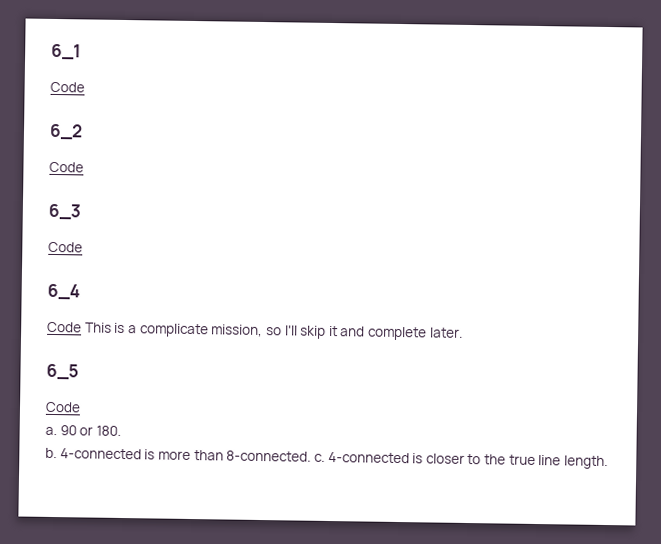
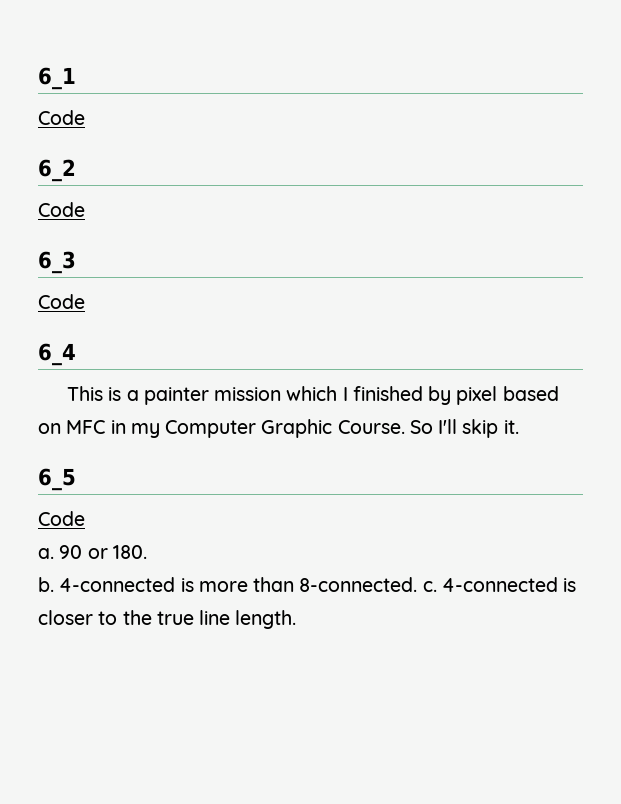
- Code This is a complicate mission, so I'll skip it and complete later.
+ This is a painter mission which I finished by pixel based on MFC in my Computer Graphic Course. So I'll skip it.

